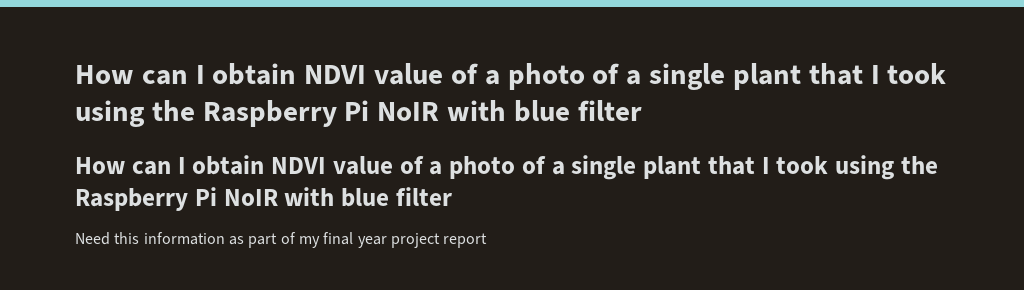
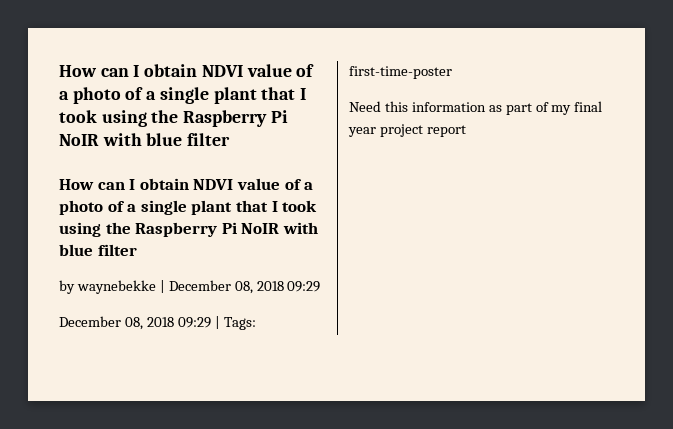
+ by waynebekke | December 08, 2018 09:29
+ December 08, 2018 09:29 | Tags: first-time-poster

